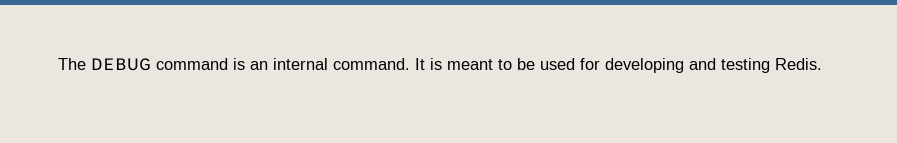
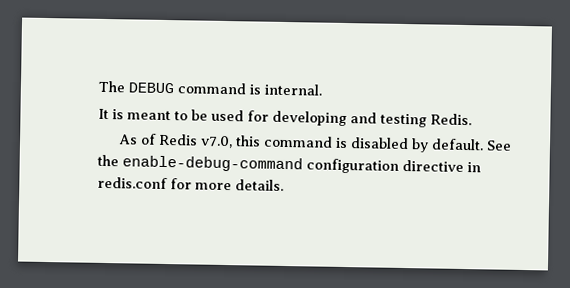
- The DEBUG command is an internal command. It is meant to be used for developing and testing Redis.
+ The DEBUG command is internal.
+ It is meant to be used for developing and testing Redis.
+ As of Redis v7.0, this command is disabled by default. See the enable-debug-command configuration directive in redis.conf for more details.

